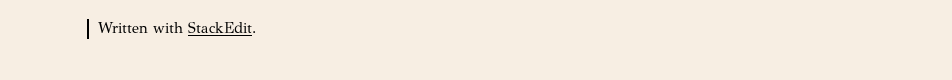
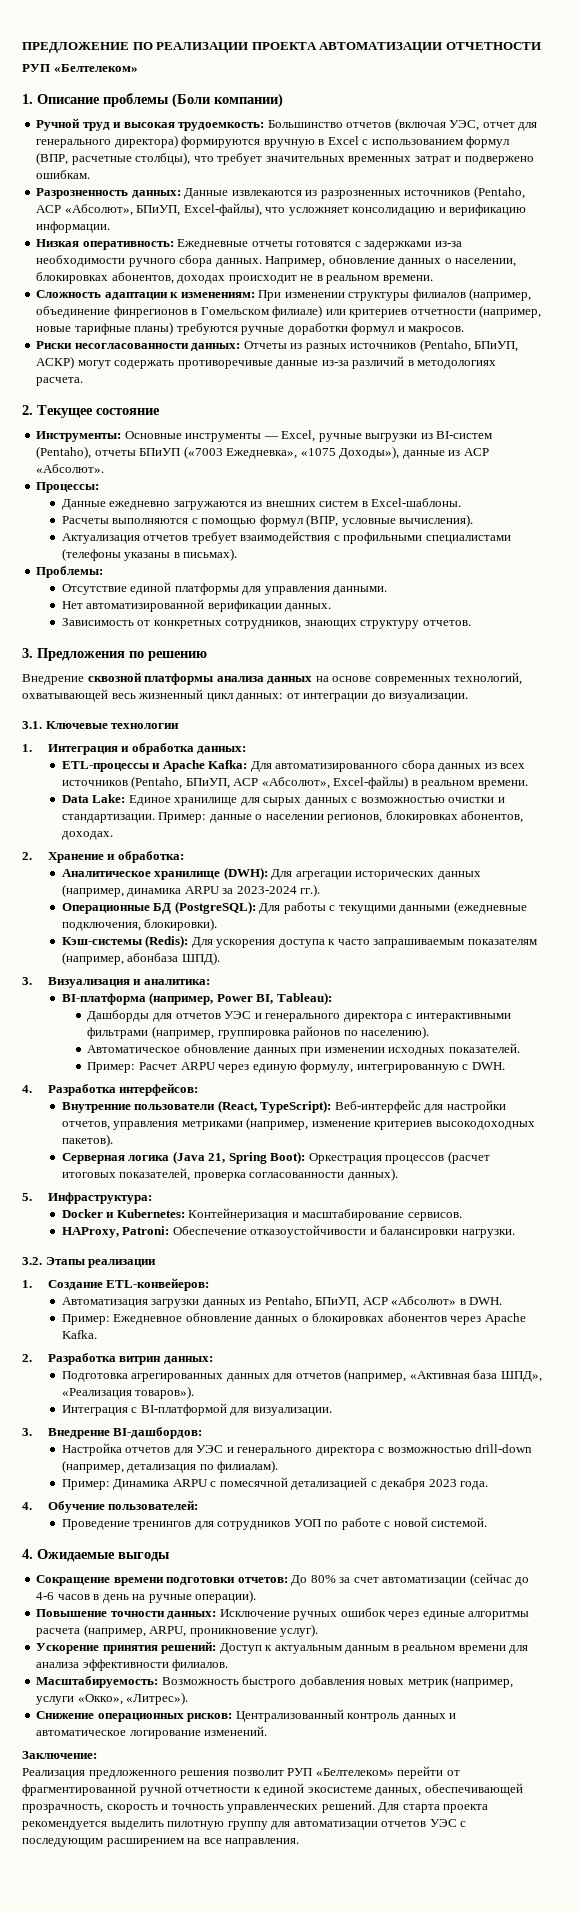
- Written with StackEdit.
+ ПРЕДЛОЖЕНИЕ ПО РЕАЛИЗАЦИИ ПРОЕКТА АВТОМАТИЗАЦИИ ОТЧЕТНОСТИ
+ РУП «Белтелеком»
+ 1. Описание проблемы (Боли компании)
+ Ручной труд и высокая трудоемкость: Большинство отчетов (включая УЭС, отчет для генерального директора) формируются вручную в Excel с использованием формул (ВПР, расчетные столбцы), что требует значительных временных затрат и подвержено ошибкам.
+ Разрозненность данных: Данные извлекаются из разрозненных источников (Pentaho, АСР «Абсолют», БПиУП, Excel-файлы), что усложняет консолидацию и верификацию информации.
+ Низкая оперативность: Ежедневные отчеты готовятся с задержками из-за необходимости ручного сбора данных. Например, обновление данных о населении, блокировках абонентов, доходах происходит не в реальном времени.
+ Сложность адаптации к изменениям: При изменении структуры филиалов (например, объединение финрегионов в Гомельском филиале) или критериев отчетности (например, новые тарифные планы) требуются ручные доработки формул и макросов.
+ Риски несогласованности данных: Отчеты из разных источников (Pentaho, БПиУП, АСКР) могут содержать противоречивые данные из-за различий в методологиях расчета.
+ 2. Текущее состояние
+ Инструменты: Основные инструменты — Excel, ручные выгрузки из BI-систем (Pentaho), отчеты БПиУП («7003 Ежедневка», «1075 Доходы»), данные из АСР «Абсолют».
+ Процессы:
+ Данные ежедневно загружаются из внешних систем в Excel-шаблоны.
+ Расчеты выполняются с помощью формул (ВПР, условные вычисления).
+ Актуализация отчетов требует взаимодействия с профильными специалистами (телефоны указаны в письмах).
+ Проблемы:
+ Отсутствие единой платформы для управления данными.
+ Нет автоматизированной верификации данных.
+ Зависимость от конкретных сотрудников, знающих структуру отчетов.
+ 3. Предложения по решению
+ Внедрение сквозной платформы анализа данных на основе современных технологий, охватывающей весь жизненный цикл данных: от интеграции до визуализации.
+ 3.1. Ключевые технологии
+ 1. Интеграция и обработка данных:
+ ETL-процессы и Apache Kafka: Для автоматизированного сбора данных из всех источников (Pentaho, БПиУП, АСР «Абсолют», Excel-файлы) в реальном времени.
+ Data Lake: Единое хранилище для сырых данных с возможностью очистки и стандартизации. Пример: данные о населении регионов, блокировках абонентов, доходах.
+ 2. Хранение и обработка:
+ Аналитическое хранилище (DWH): Для агрегации исторических данных (например, динамика ARPU за 2023-2024 гг.).
+ Операционные БД (PostgreSQL): Для работы с текущими данными (ежедневные подключения, блокировки).
+ Кэш-системы (Redis): Для ускорения доступа к часто запрашиваемым показателям (например, абонбаза ШПД).
+ 3. Визуализация и аналитика:
+ BI-платформа (например, Power BI, Tableau):
+ Дашборды для отчетов УЭС и генерального директора с интерактивными фильтрами (например, группировка районов по населению).
+ Автоматическое обновление данных при изменении исходных показателей.
+ Пример: Расчет ARPU через единую формулу, интегрированную с DWH.
+ 4. Разработка интерфейсов:
+ Внутренние пользователи (React, TypeScript): Веб-интерфейс для настройки отчетов, управления метриками (например, изменение критериев высокодоходных пакетов).
+ Серверная логика (Java 21, Spring Boot): Оркестрация процессов (расчет итоговых показателей, проверка согласованности данных).
+ 5. Инфраструктура:
+ Docker и Kubernetes: Контейнеризация и масштабирование сервисов.
+ HAProxy, Patroni: Обеспечение отказоустойчивости и балансировки нагрузки.
+ 3.2. Этапы реализации
+ 1. Создание ETL-конвейеров:
+ Автоматизация загрузки данных из Pentaho, БПиУП, АСР «Абсолют» в DWH.
+ Пример: Ежедневное обновление данных о блокировках абонентов через Apache Kafka.
+ 2. Разработка витрин данных:
+ Подготовка агрегированных данных для отчетов (например, «Активная база ШПД», «Реализация товаров»).
+ Интеграция с BI-платформой для визуализации.
+ 3. Внедрение BI-дашбордов:
+ Настройка отчетов для УЭС и генерального директора с возможностью drill-down (например, детализация по филиалам).
+ Пример: Динамика ARPU с помесячной детализацией с декабря 2023 года.
+ 4. Обучение пользователей:
+ Проведение тренингов для сотрудников УОП по работе с новой системой.
+ 4. Ожидаемые выгоды
+ Сокращение времени подготовки отчетов: До 80% за счет автоматизации (сейчас до 4-6 часов в день на ручные операции).
+ Повышение точности данных: Исключение ручных ошибок через единые алгоритмы расчета (например, ARPU, проникновение услуг).
+ Ускорение принятия решений: Доступ к актуальным данным в реальном времени для анализа эффективности филиалов.
+ Масштабируемость: Возможность быстрого добавления новых метрик (например, услуги «Окко», «Литрес»).
+ Снижение операционных рисков: Централизованный контроль данных и автоматическое логирование изменений.
+ Заключение:
+ Реализация предложенного решения позволит РУП «Белтелеком» перейти от фрагментированной ручной отчетности к единой экосистеме данных, обеспечивающей прозрачность, скорость и точность управленческих решений. Для старта проекта рекомендуется выделить пилотную группу для автоматизации отчетов УЭС с последующим расширением на все направления.

